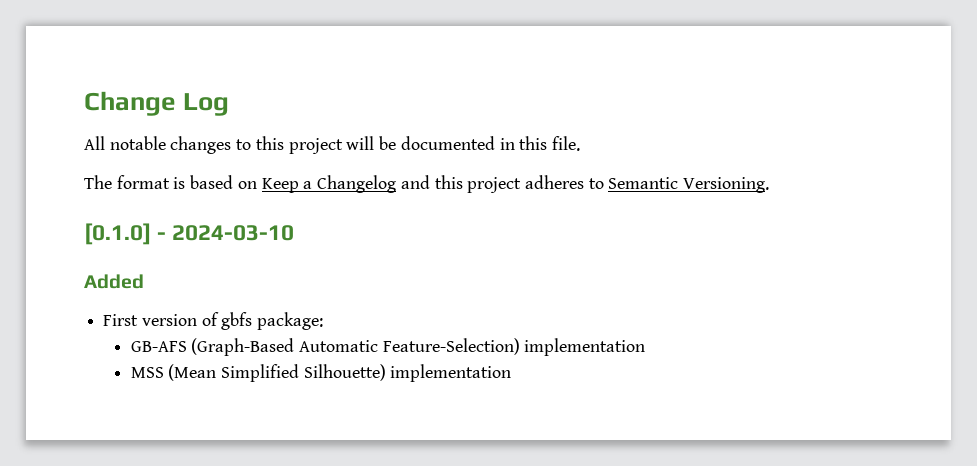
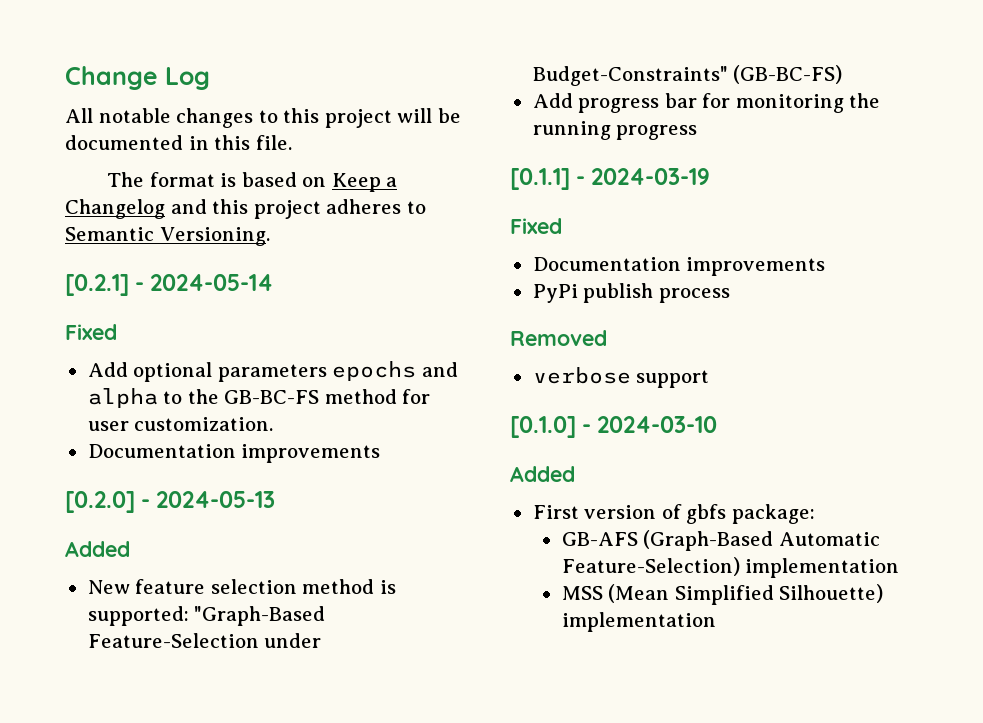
+ [0.2.1] - 2024-05-14
+ Fixed
+ Add optional parameters epochs and alpha to the GB-BC-FS method for user customization.
+ Documentation improvements
+ [0.2.0] - 2024-05-13
+ Added
+ New feature selection method is supported: "Graph-Based Feature-Selection under Budget-Constraints" (GB-BC-FS)
+ Add progress bar for monitoring the running progress
+ [0.1.1] - 2024-03-19
+ Fixed
+ Documentation improvements
+ PyPi publish process
+ Removed
+ verbose support

